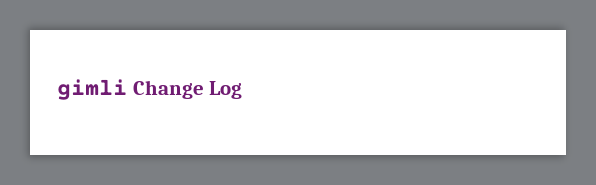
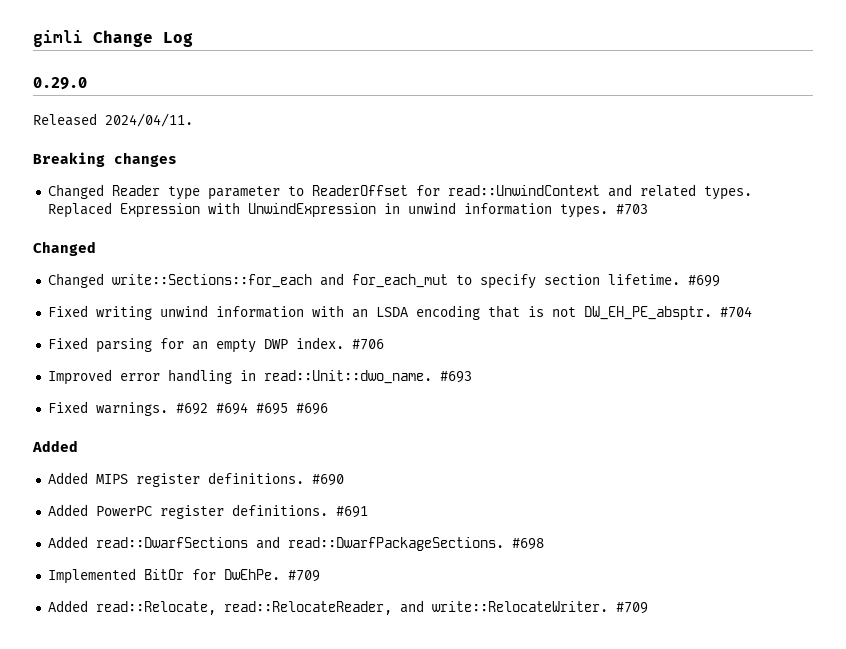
+ 0.29.0
+ Released 2024/04/11.
+ Breaking changes
+ Changed Reader type parameter to ReaderOffset for read::UnwindContext and related types. Replaced Expression with UnwindExpression in unwind information types. #703
+ Changed
+ Changed write::Sections::for_each and for_each_mut to specify section lifetime. #699
+ Fixed writing unwind information with an LSDA encoding that is not DW_EH_PE_absptr. #704
+ Fixed parsing for an empty DWP index. #706
+ Improved error handling in read::Unit::dwo_name. #693
+ Fixed warnings. #692 #694 #695 #696
+ Added
+ Added MIPS register definitions. #690
+ Added PowerPC register definitions. #691
+ Added read::DwarfSections and read::DwarfPackageSections. #698
+ Implemented BitOr for DwEhPe. #709
+ Added read::Relocate, read::RelocateReader, and write::RelocateWriter. #709

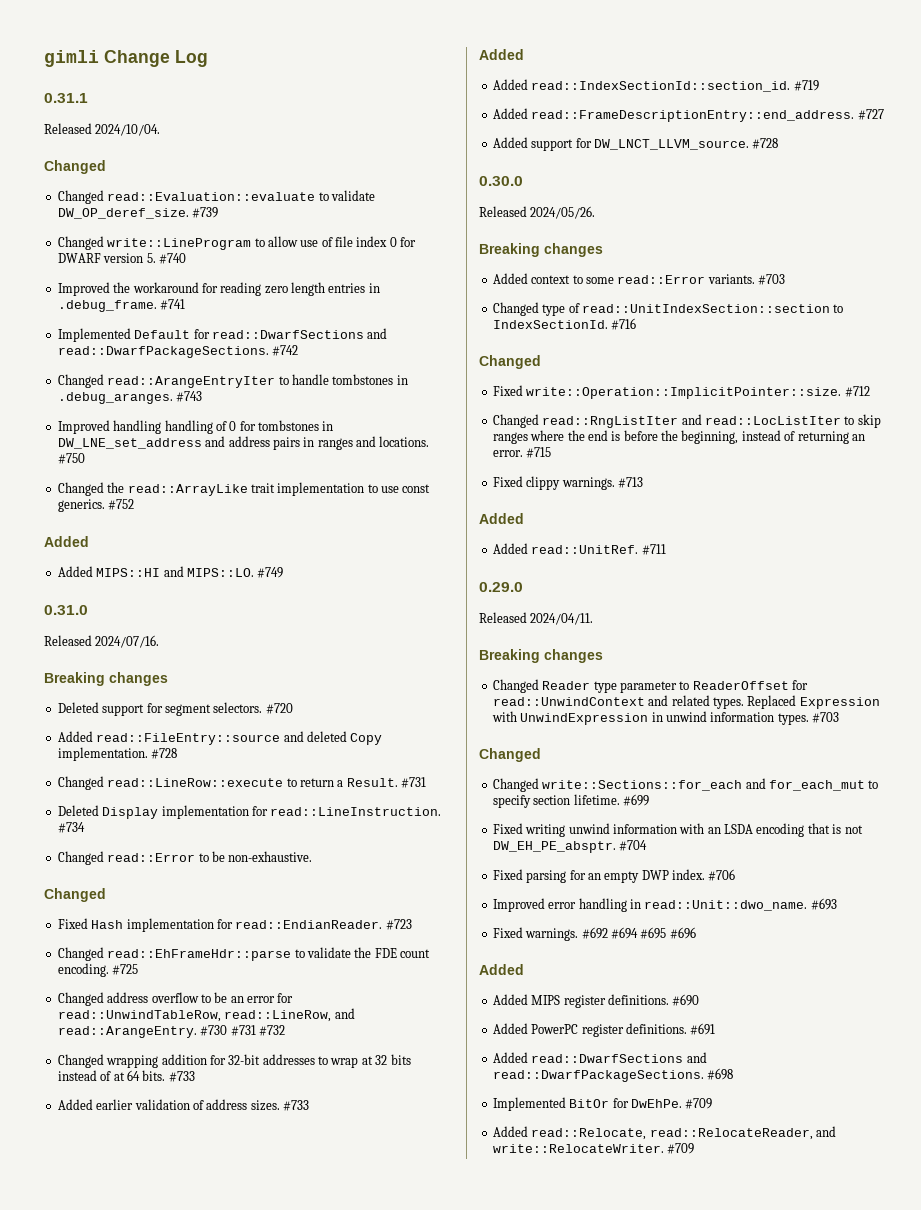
+ 0.31.1
+ Released 2024/10/04.
+ Changed
+ Changed read::Evaluation::evaluate to validate DW_OP_deref_size. #739
+ Changed write::LineProgram to allow use of file index 0 for DWARF version 5. #740
+ Improved the workaround for reading zero length entries in .debug_frame. #741
+ Implemented Default for read::DwarfSections and read::DwarfPackageSections. #742
+ Changed read::ArangeEntryIter to handle tombstones in .debug_aranges. #743
+ Improved handling handling of 0 for tombstones in DW_LNE_set_address and address pairs in ranges and locations. #750
+ Changed the read::ArrayLike trait implementation to use const generics. #752
+ Added
+ Added MIPS::HI and MIPS::LO. #749
+ 0.31.0
+ Released 2024/07/16.
+ Breaking changes
+ Deleted support for segment selectors. #720
+ Added read::FileEntry::source and deleted Copy implementation. #728
+ Changed read::LineRow::execute to return a Result. #731
+ Deleted Display implementation for read::LineInstruction. #734
+ Changed read::Error to be non-exhaustive.
+ Changed
+ Fixed Hash implementation for read::EndianReader. #723
+ Changed read::EhFrameHdr::parse to validate the FDE count encoding. #725
+ Changed address overflow to be an error for read::UnwindTableRow, read::LineRow, and read::ArangeEntry. #730 #731 #732
+ Changed wrapping addition for 32-bit addresses to wrap at 32 bits instead of at 64 bits. #733
+ Added earlier validation of address sizes. #733
+ Added
+ Added read::IndexSectionId::section_id. #719
+ Added read::FrameDescriptionEntry::end_address. #727
+ Added support for DW_LNCT_LLVM_source. #728
+ 0.30.0
+ Released 2024/05/26.
+ Breaking changes
+ Added context to some read::Error variants. #703
+ Changed type of read::UnitIndexSection::section to IndexSectionId. #716
+ Changed
+ Fixed write::Operation::ImplicitPointer::size. #712
+ Changed read::RngListIter and read::LocListIter to skip ranges where the end is before the beginning, instead of returning an error. #715
+ Fixed clippy warnings. #713
+ Added
+ Added read::UnitRef. #711

